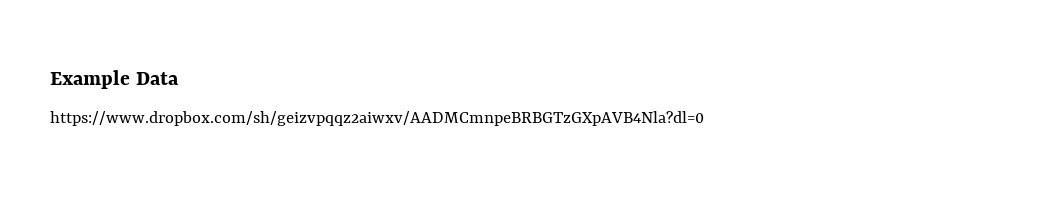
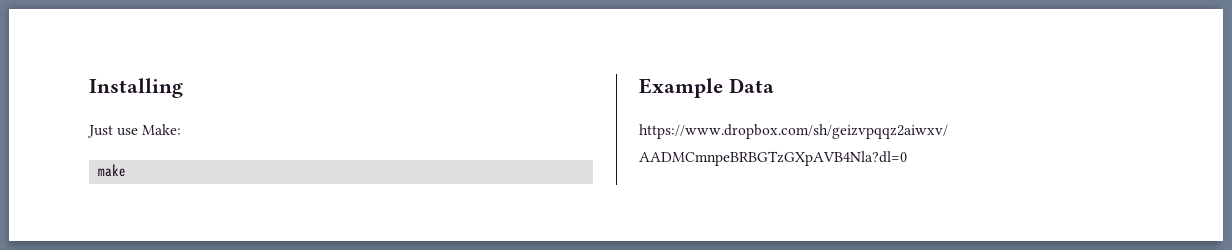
+ Installing
+ Just use Make:
+ make

